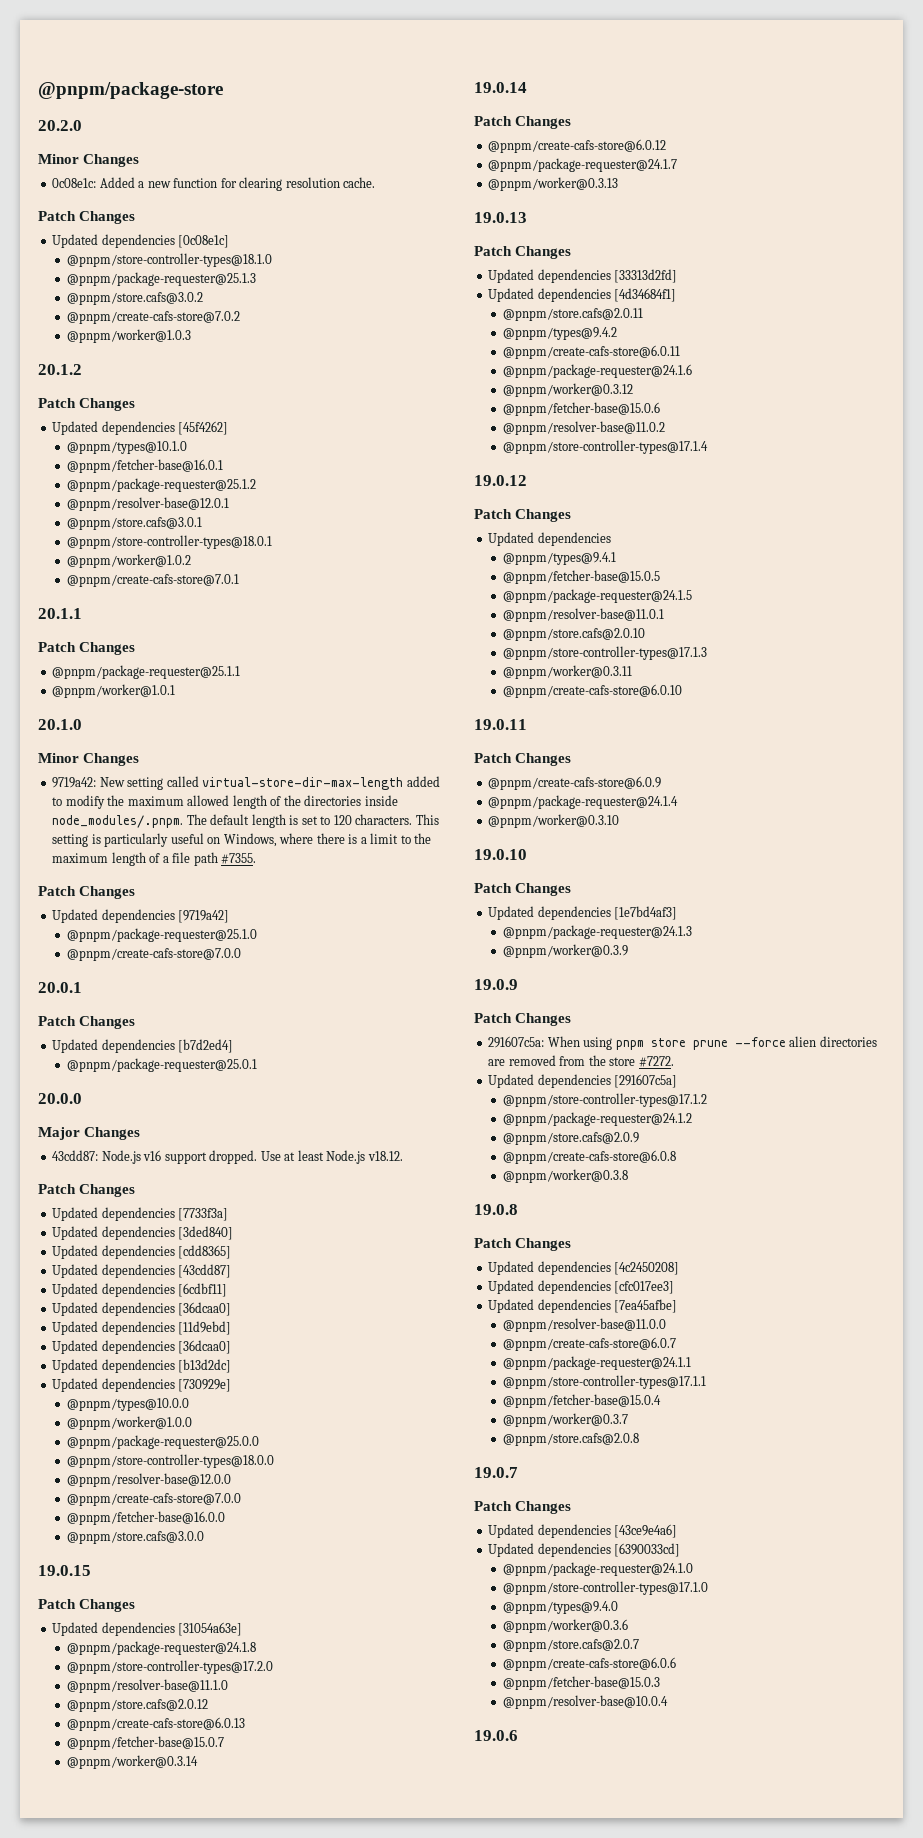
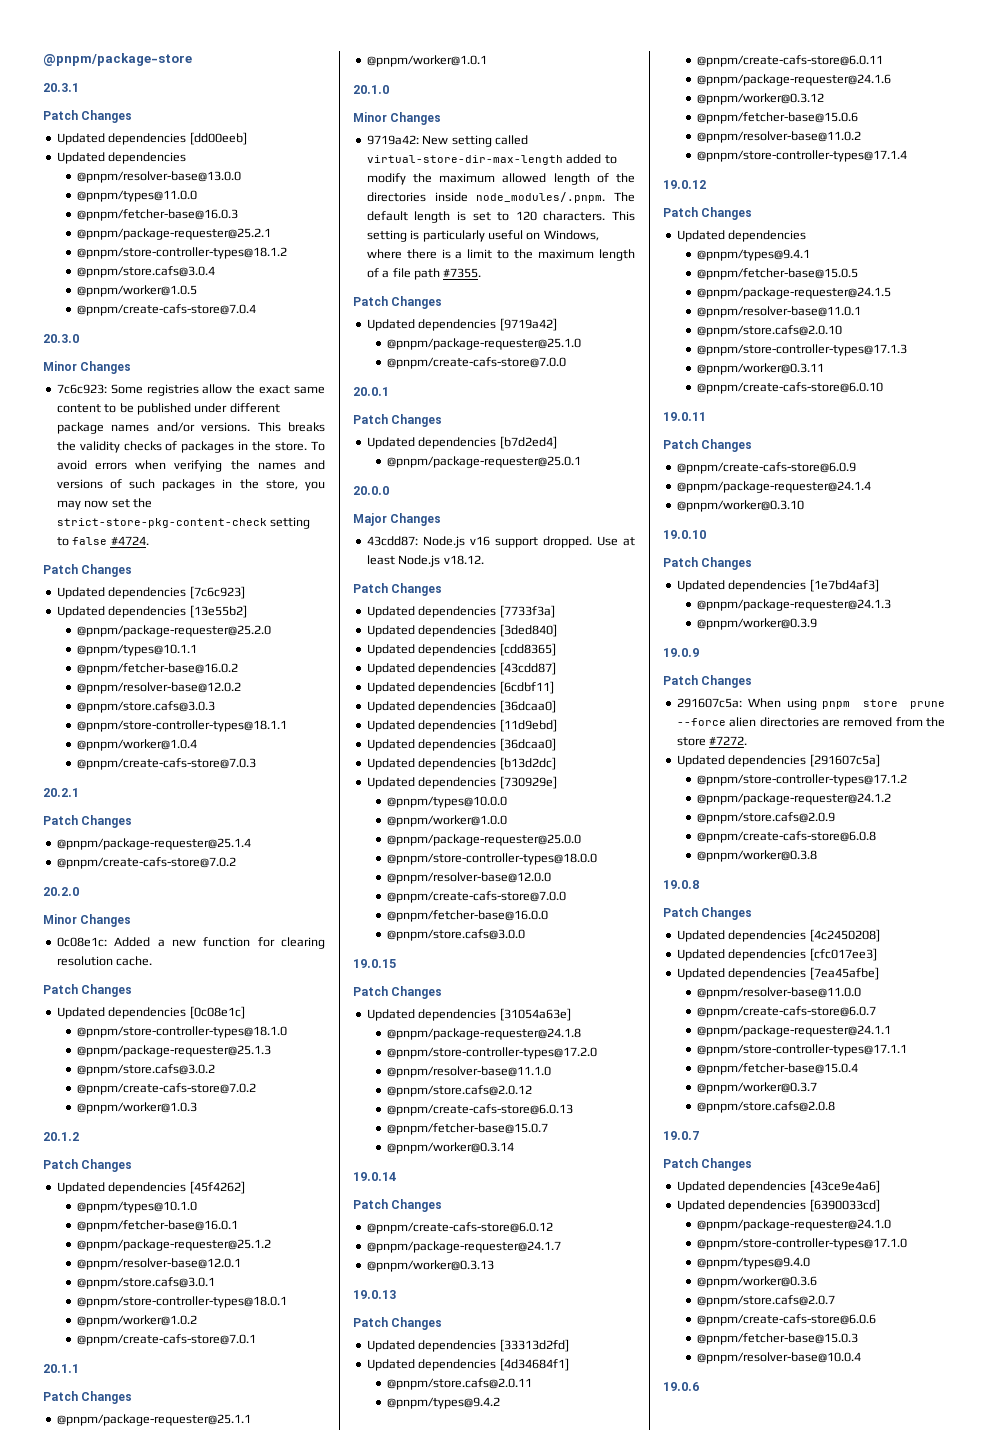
+ 20.3.1
+ Patch Changes
+ Updated dependencies [dd00eeb]
+ Updated dependencies
+ @pnpm/resolver-base@13.0.0
+ @pnpm/types@11.0.0
+ @pnpm/fetcher-base@16.0.3
+ @pnpm/package-requester@25.2.1
+ @pnpm/store-controller-types@18.1.2
+ @pnpm/store.cafs@3.0.4
+ @pnpm/worker@1.0.5
+ @pnpm/create-cafs-store@7.0.4
+ 20.3.0
+ Minor Changes
+ 7c6c923: Some registries allow the exact same content to be published under different package names and/or versions. This breaks the validity checks of packages in the store. To avoid errors when verifying the names and versions of such packages in the store, you may now set the strict-store-pkg-content-check setting to false #4724.
+ Patch Changes
+ Updated dependencies [7c6c923]
+ Updated dependencies [13e55b2]
+ @pnpm/package-requester@25.2.0
+ @pnpm/types@10.1.1
+ @pnpm/fetcher-base@16.0.2
+ @pnpm/resolver-base@12.0.2
+ @pnpm/store.cafs@3.0.3
+ @pnpm/store-controller-types@18.1.1
+ @pnpm/worker@1.0.4
+ @pnpm/create-cafs-store@7.0.3
+ 20.2.1
+ Patch Changes
+ @pnpm/package-requester@25.1.4
+ @pnpm/create-cafs-store@7.0.2

